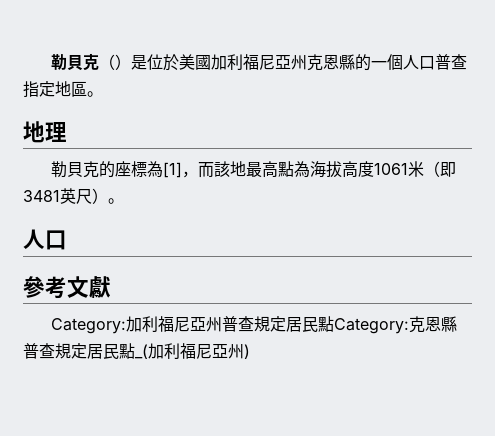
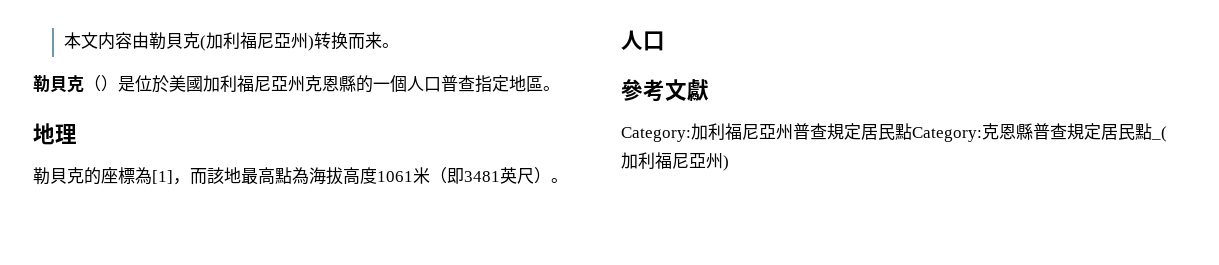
+ 本文内容由勒貝克(加利福尼亞州)转换而来。

